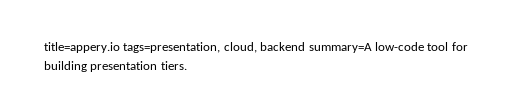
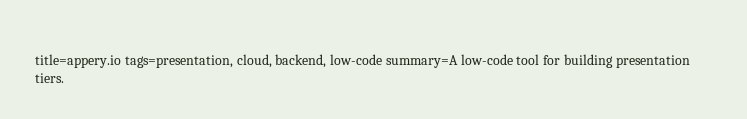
- title=appery.io tags=presentation, cloud, backend summary=A low-code tool for building presentation tiers.
+ title=appery.io tags=presentation, cloud, backend, low-code summary=A low-code tool for building presentation tiers.

